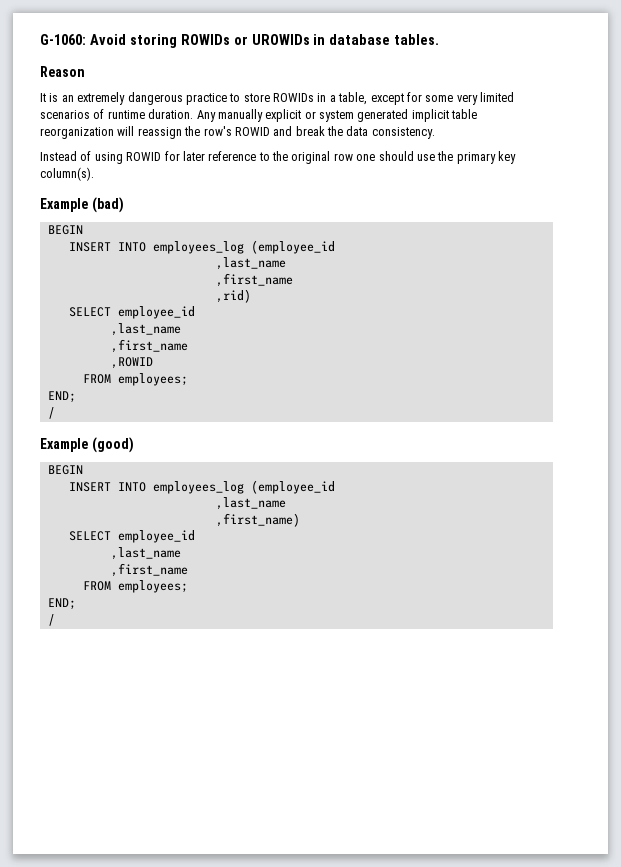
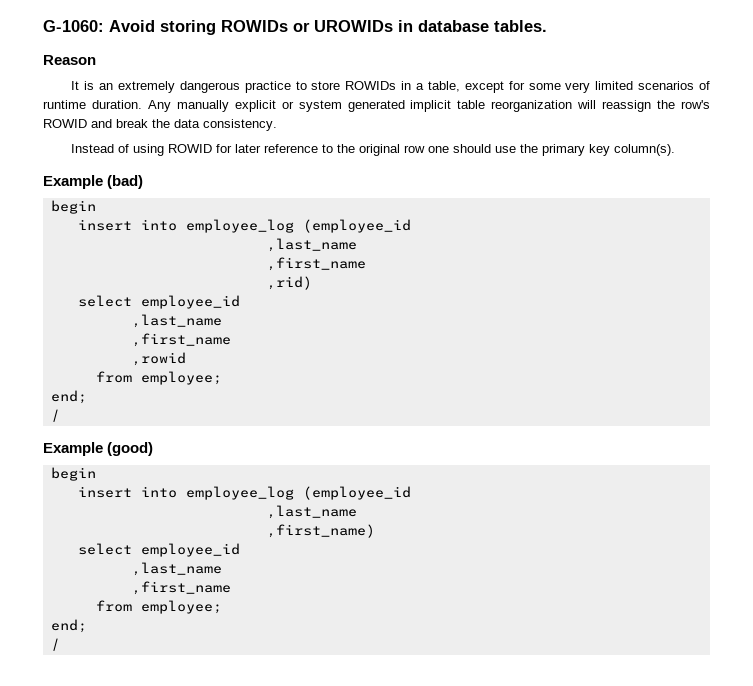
  Example (bad)
- BEGIN
- INSERT INTO employees_log (employee_id
+ begin
+ insert into employee_log (employee_id
  ,rid)
- SELECT employee_id
+ select employee_id
  ,last_name
  ,first_name
- ,ROWID
- FROM employees;
- END;
+ ,rowid
+ from employee;
+ end;
  Example (good)
- BEGIN
- INSERT INTO employees_log (employee_id
+ begin
+ insert into employee_log (employee_id
  ,first_name)
- SELECT employee_id
+ select employee_id
  ,last_name
  ,first_name
- FROM employees;
- END;
+ from employee;
+ end;

